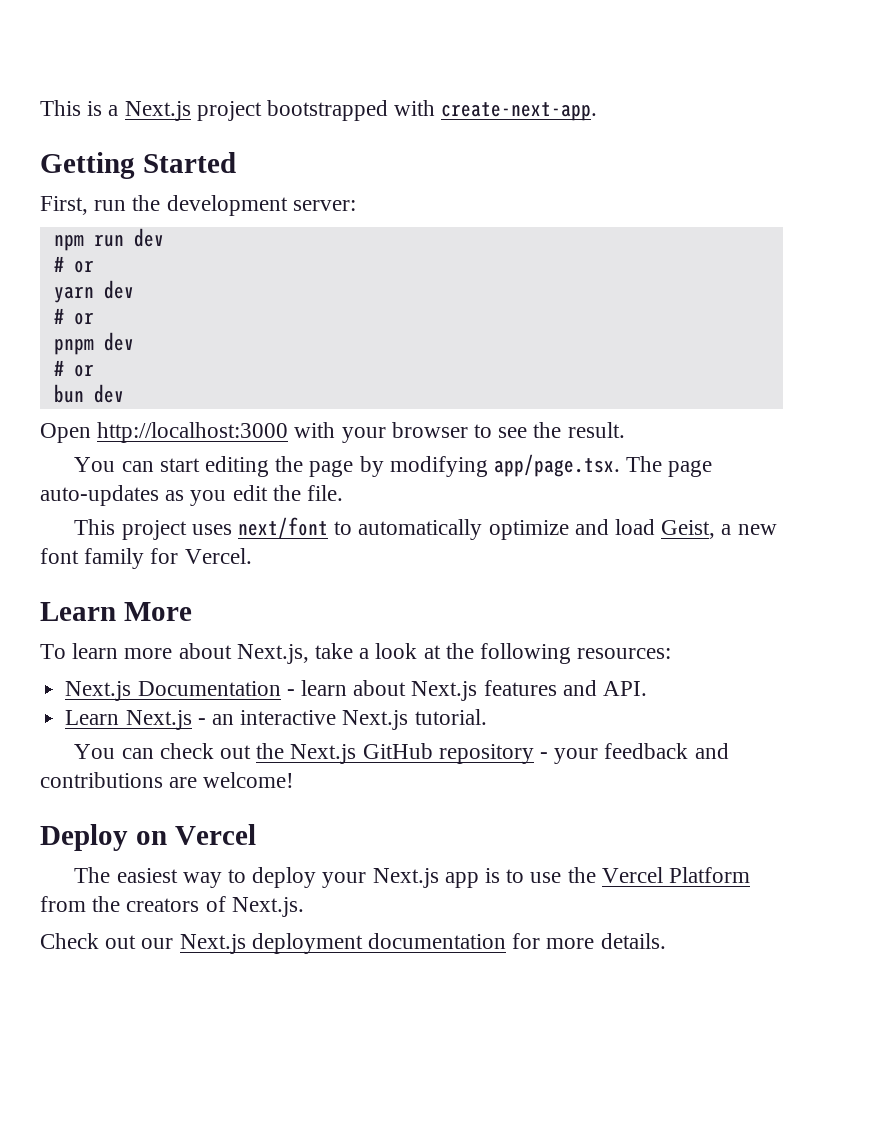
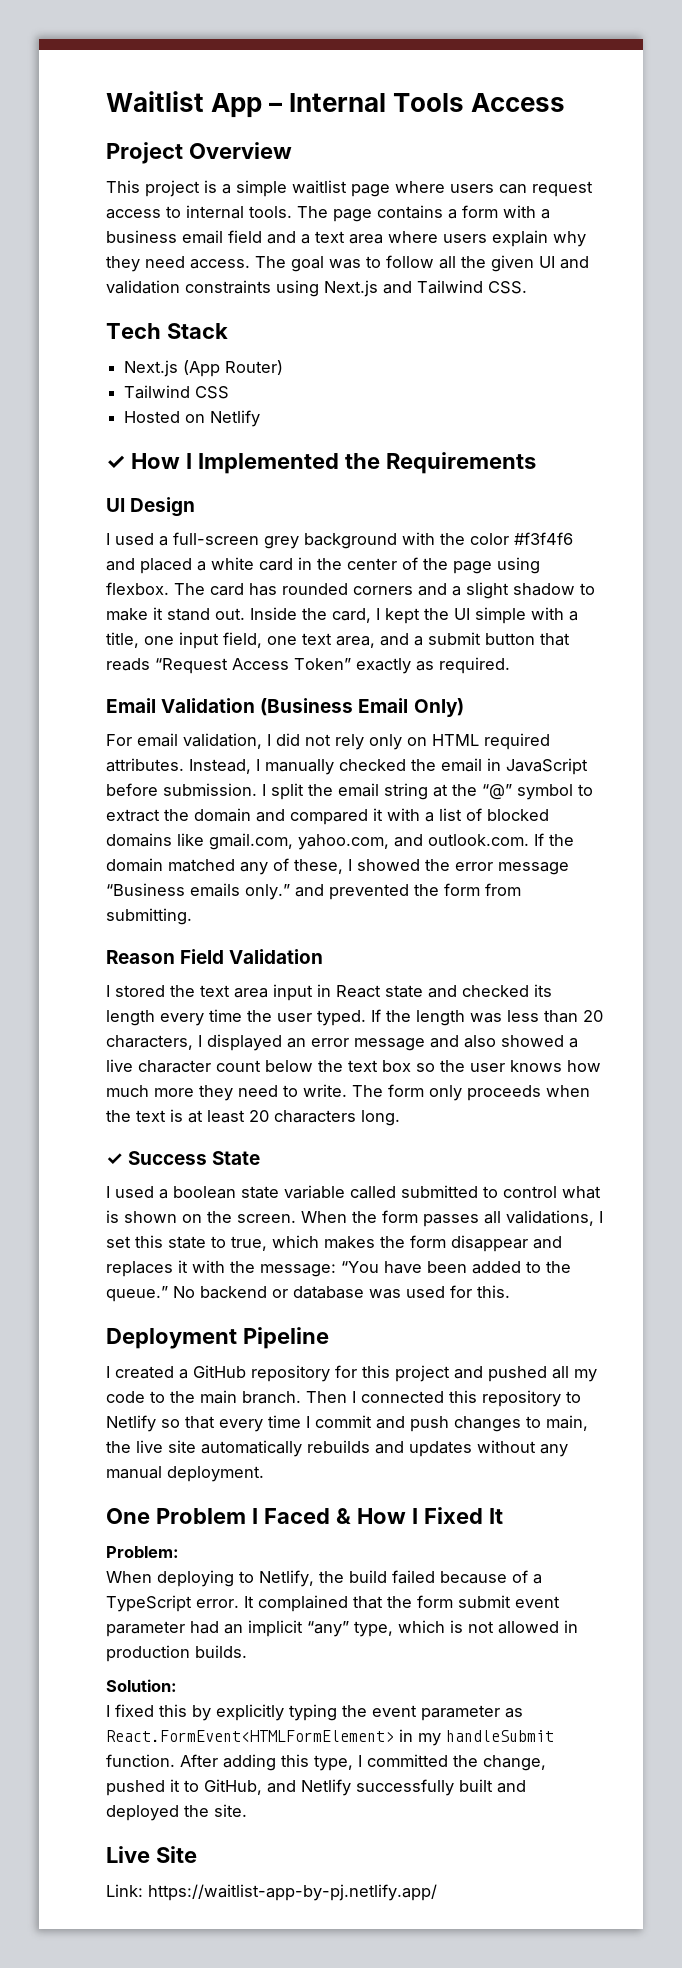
- This is a Next.js project bootstrapped with create-next-app.
- Getting Started
- First, run the development server:
- npm run dev
- # or
- yarn dev
- # or
- pnpm dev
- # or
- bun dev
- Open http://localhost:3000 with your browser to see the result.
- You can start editing the page by modifying app/page.tsx. The page auto-updates as you edit the file.
- This project uses next/font to automatically optimize and load Geist, a new font family for Vercel.
- Learn More
- To learn more about Next.js, take a look at the following resources:
- Next.js Documentation - learn about Next.js features and API.
- Learn Next.js - an interactive Next.js tutorial.
- You can check out the Next.js GitHub repository - your feedback and contributions are welcome!
- Deploy on Vercel
- The easiest way to deploy your Next.js app is to use the Vercel Platform from the creators of Next.js.
- Check out our Next.js deployment documentation for more details.
+ Waitlist App – Internal Tools Access
+ Project Overview
+ This project is a simple waitlist page where users can request access to internal tools. The page contains a form with a business email field and a text area where users explain why they need access. The goal was to follow all the given UI and validation constraints using Next.js and Tailwind CSS.
+ Tech Stack
+ Next.js (App Router)
+ Tailwind CSS
+ Hosted on Netlify
+ ✓ How I Implemented the Requirements
+ UI Design
+ I used a full-screen grey background with the color #f3f4f6 and placed a white card in the center of the page using flexbox. The card has rounded corners and a slight shadow to make it stand out. Inside the card, I kept the UI simple with a title, one input field, one text area, and a submit button that reads “Request Access Token” exactly as required.
+ Email Validation (Business Email Only)
+ For email validation, I did not rely only on HTML required attributes. Instead, I manually checked the email in JavaScript before submission. I split the email string at the “@” symbol to extract the domain and compared it with a list of blocked domains like gmail.com, yahoo.com, and outlook.com. If the domain matched any of these, I showed the error message “Business emails only.” and prevented the form from submitting.
+ Reason Field Validation
+ I stored the text area input in React state and checked its length every time the user typed. If the length was less than 20 characters, I displayed an error message and also showed a live character count below the text box so the user knows how much more they need to write. The form only proceeds when the text is at least 20 characters long.
+ ✓ Success State
+ I used a boolean state variable called submitted to control what is shown on the screen. When the form passes all validations, I set this state to true, which makes the form disappear and replaces it with the message: “You have been added to the queue.” No backend or database was used for this.
+ Deployment Pipeline
+ I created a GitHub repository for this project and pushed all my code to the main branch. Then I connected this repository to Netlify so that every time I commit and push changes to main, the live site automatically rebuilds and updates without any manual deployment.
+ One Problem I Faced & How I Fixed It
+ Problem:
+ When deploying to Netlify, the build failed because of a TypeScript error. It complained that the form submit event parameter had an implicit “any” type, which is not allowed in production builds.
+ Solution:
+ I fixed this by explicitly typing the event parameter as React.FormEvent<HTMLFormElement> in my handleSubmit function. After adding this type, I committed the change, pushed it to GitHub, and Netlify successfully built and deployed the site.
+ Live Site
+ Link: https://waitlist-app-by-pj.netlify.app/

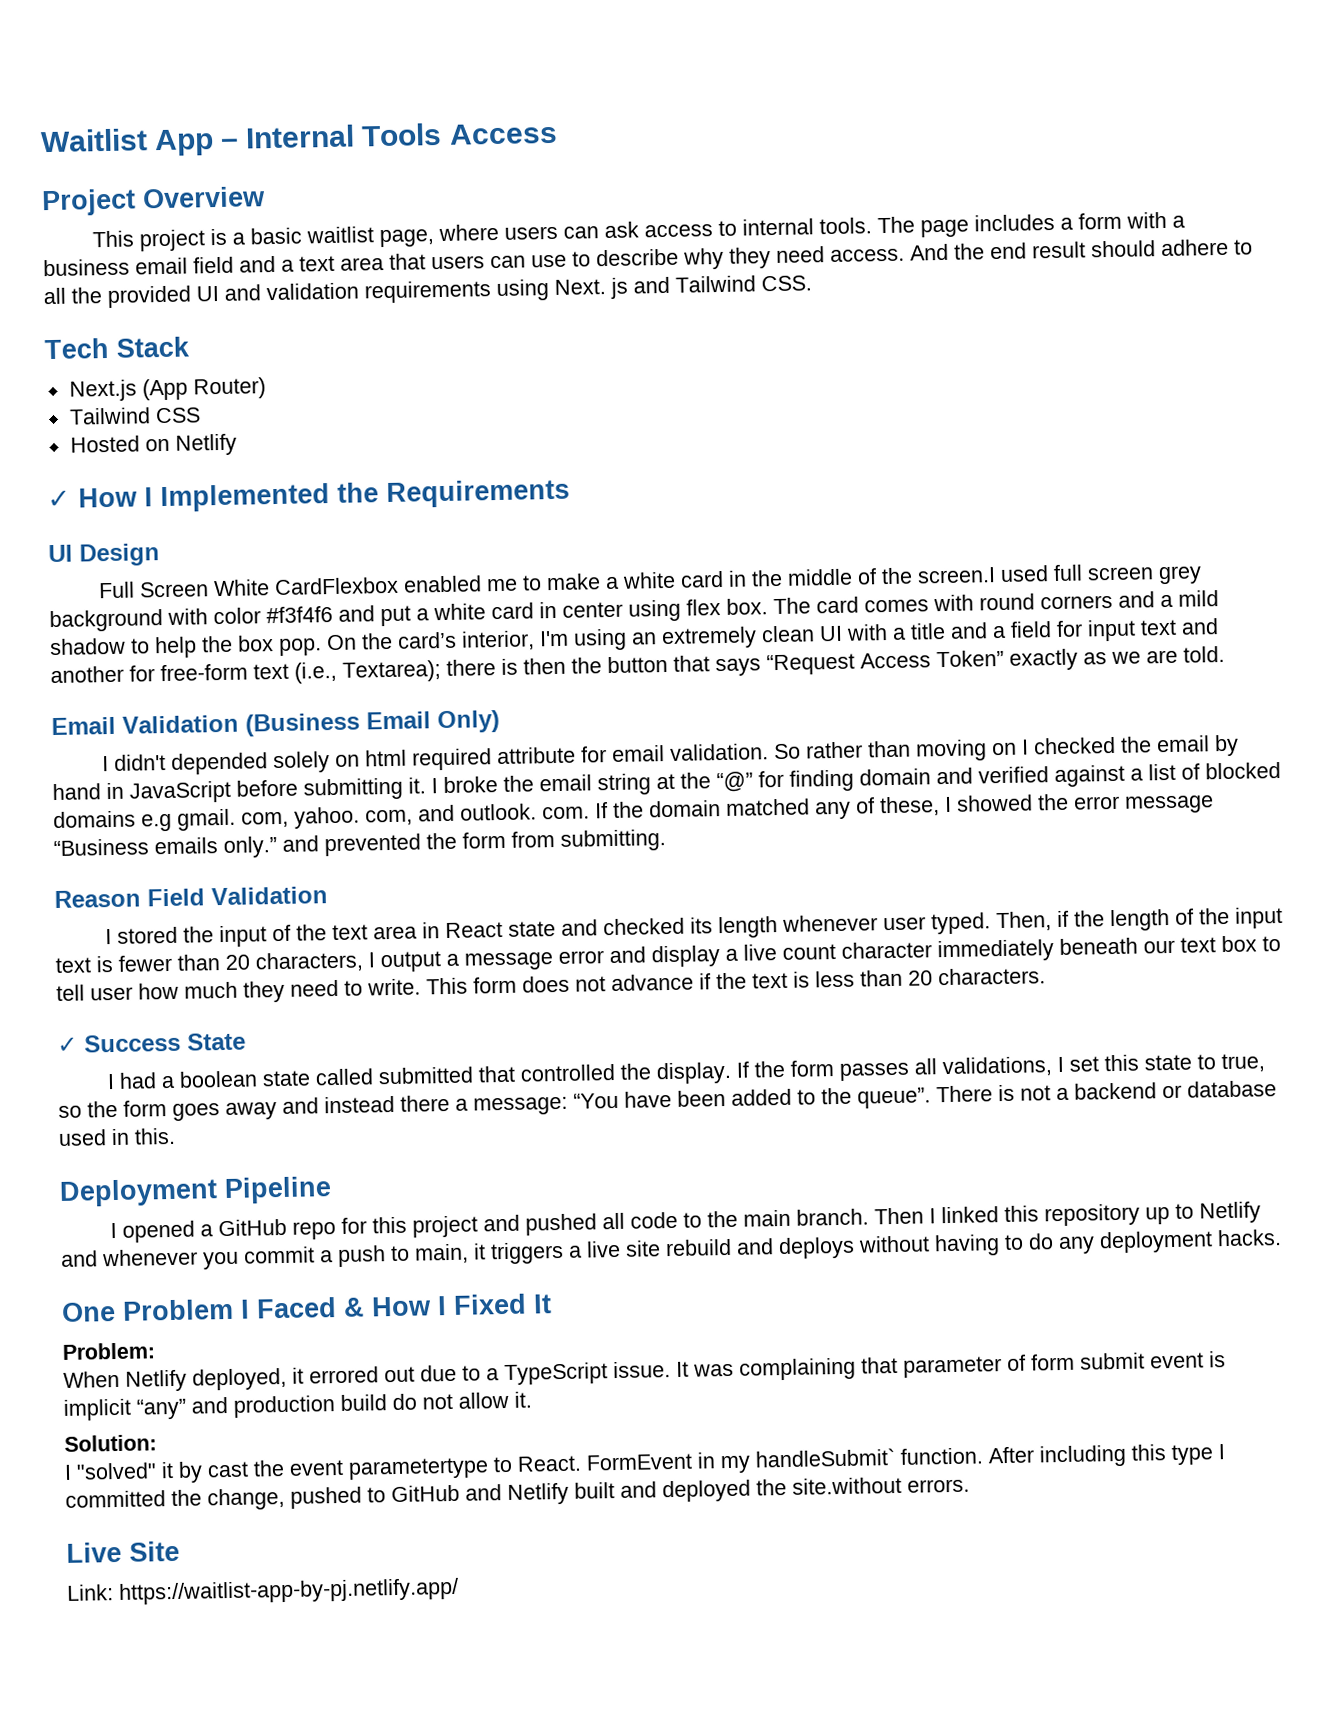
- This project is a simple waitlist page where users can request access to internal tools.
+ This project is a basic waitlist page, where users can ask access to internal tools.
- The page contains a form with a business email field and a text area where users explain why they need access. The goal was to follow all the given UI and validation constraints using Next.js and Tailwind CSS.
+ The page includes a form with a business email field and a text area that users can use to describe why they need access. And the end result should adhere to all the provided UI and validation requirements using Next. js and Tailwind CSS.
- I used a full-screen grey background with the color #f3f4f6 and placed a white card in the center of the page using flexbox. The card has rounded corners and a slight shadow to make it stand out. Inside the card, I kept the UI simple with a title, one input field, one text area, and a submit button that reads “Request Access Token” exactly as required.
+ Full Screen White CardFlexbox enabled me to make a white card in the middle of the screen.I used full screen grey background with color #f3f4f6 and put a white card in center using flex box. The card comes with round corners and a mild shadow to help the box pop. On the card’s interior, I'm using an extremely clean UI with a title and a field for input text and another for free-form text (i.e., Textarea); there is then the button that says “Request Access Token” exactly as we are told.
- For email validation, I did not rely only on HTML required attributes. Instead, I manually checked the email in JavaScript before submission. I split the email string at the “@” symbol to extract the domain and compared it with a list of blocked domains like gmail.com, yahoo.com, and outlook.com. If the domain matched any of these, I showed the error message “Business emails only.” and prevented the form from submitting.
+ I didn't depended solely on html required attribute for email validation. So rather than moving on I checked the email by hand in JavaScript before submitting it. I broke the email string at the “@” for finding domain and verified against a list of blocked domains e.g gmail. com, yahoo. com, and outlook. com. If the domain matched any of these, I showed the error message “Business emails only.” and prevented the form from submitting.
- I stored the text area input in React state and checked its length every time the user typed. If the length was less than 20 characters, I displayed an error message and also showed a live character count below the text box so the user knows how much more they need to write.
+ I stored the input of the text area in React state and checked its length whenever user typed. Then, if the length of the input text is fewer than 20 characters, I output a message error and display a live count character immediately beneath our text box to tell user how much they need to write.
- The form only proceeds when the text is at least 20 characters long.
+ This form does not advance if the text is less than 20 characters.
- I used a boolean state variable called submitted to control what is shown on the screen. When the form passes all validations, I set this state to true, which makes the form disappear and replaces it with the message: “You have been added to the queue.” No backend or database was used for this.
+ I had a boolean state called submitted that controlled the display. If the form passes all validations, I set this state to true, so the form goes away and instead there a message: “You have been added to the queue”. There is not a backend or database used in this.
- I created a GitHub repository for this project and pushed all my code to the main branch.
+ I opened a GitHub repo for this project and pushed all code to the main branch.
- Then I connected this repository to Netlify so that every time I commit and push changes to main, the live site automatically rebuilds and updates without any manual deployment.
+ Then I linked this repository up to Netlify and whenever you commit a push to main, it triggers a live site rebuild and deploys without having to do any deployment hacks.
- When deploying to Netlify, the build failed because of a TypeScript error. It complained that the form submit event parameter had an implicit “any” type, which is not allowed in production builds.
+ When Netlify deployed, it errored out due to a TypeScript issue. It was complaining that parameter of form submit event is implicit “any” and production build do not allow it.
  Solution:
- I fixed this by explicitly typing the event parameter as React.FormEvent<HTMLFormElement> in my handleSubmit function.
+ I "solved" it by cast the event parametertype to React. FormEvent in my handleSubmit` function.
- After adding this type, I committed the change, pushed it to GitHub, and Netlify successfully built and deployed the site.
+ After including this type I committed the change, pushed to GitHub and Netlify built and deployed the site.without errors.

